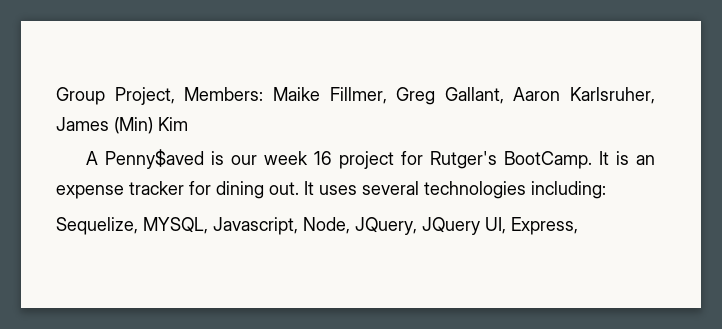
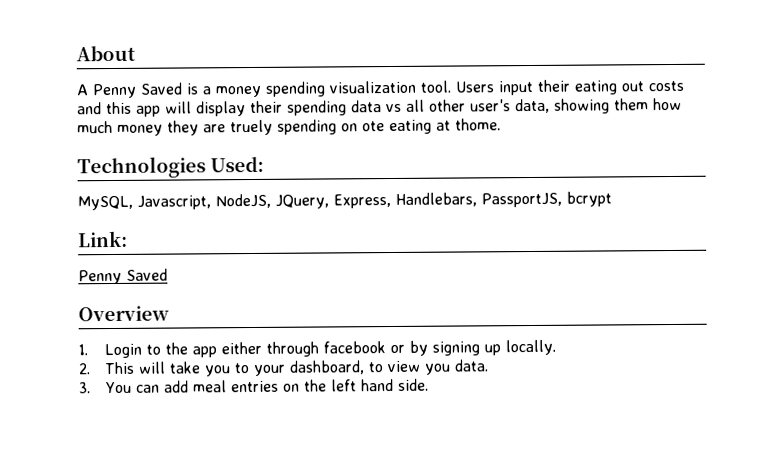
- Group Project, Members: Maike Fillmer, Greg Gallant, Aaron Karlsruher, James (Min) Kim
- A Penny$aved is our week 16 project for Rutger's BootCamp. It is an expense tracker for dining out. It uses several technologies including:
- Sequelize, MYSQL, Javascript, Node, JQuery, JQuery UI, Express,
+ About
+ A Penny Saved is a money spending visualization tool. Users input their eating out costs and this app will display their spending data vs all other user's data, showing them how much money they are truely spending on ote eating at thome.
+ Technologies Used:
+ MySQL, Javascript, NodeJS, JQuery, Express, Handlebars, PassportJS, bcrypt
+ Link:
+ Penny Saved
+ Overview
+ 1. Login to the app either through facebook or by signing up locally.
+ 2. This will take you to your dashboard, to view you data.
+ 3. You can add meal entries on the left hand side.

